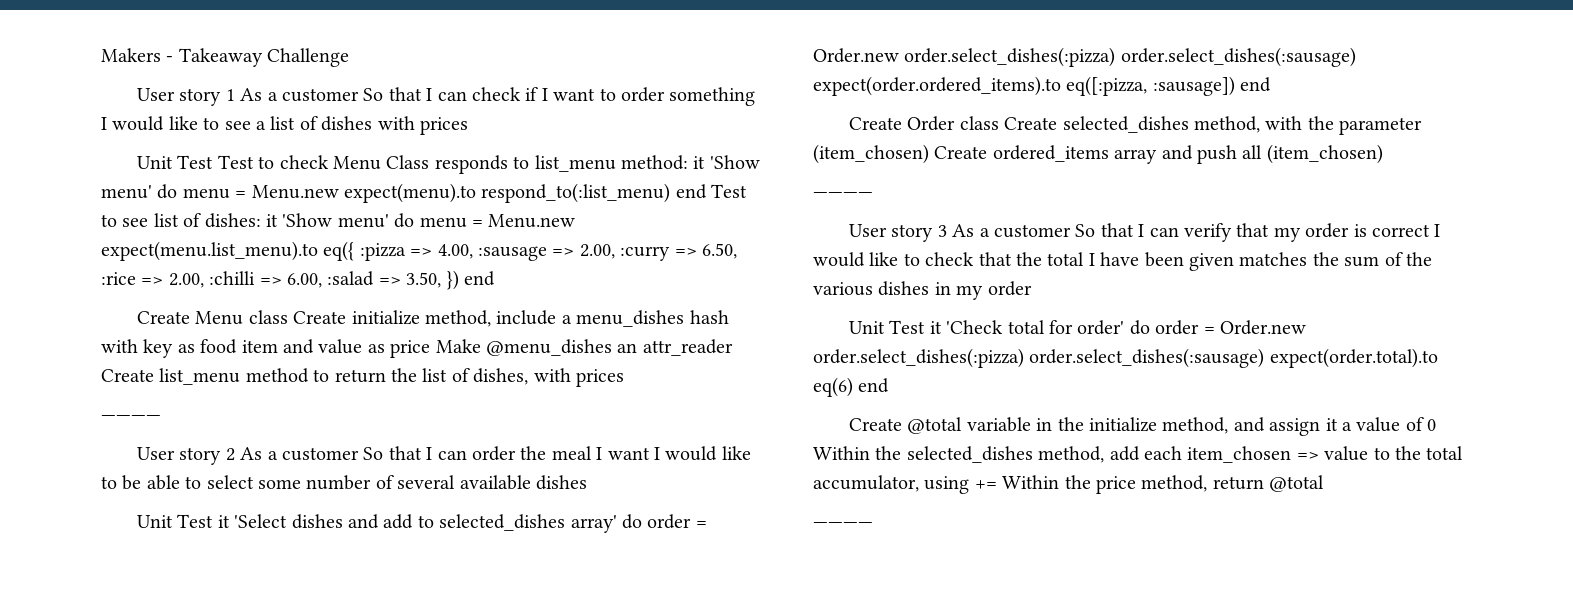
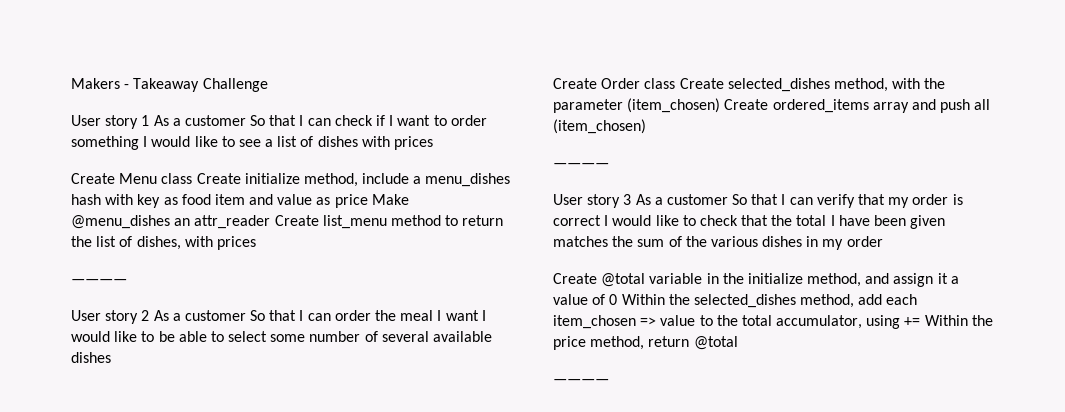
- Unit Test Test to check Menu Class responds to list_menu method: it 'Show menu' do menu = Menu.new expect(menu).to respond_to(:list_menu) end Test to see list of dishes: it 'Show menu' do menu = Menu.new expect(menu.list_menu).to eq({ :pizza => 4.00, :sausage => 2.00, :curry => 6.50, :rice => 2.00, :chilli => 6.00, :salad => 3.50, }) end
- Unit Test it 'Select dishes and add to selected_dishes array' do order = Order.new order.select_dishes(:pizza) order.select_dishes(:sausage) expect(order.ordered_items).to eq([:pizza, :sausage]) end
- Unit Test it 'Check total for order' do order = Order.new order.select_dishes(:pizza) order.select_dishes(:sausage) expect(order.total).to eq(6) end

